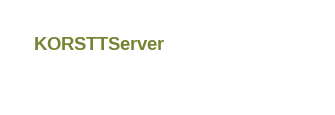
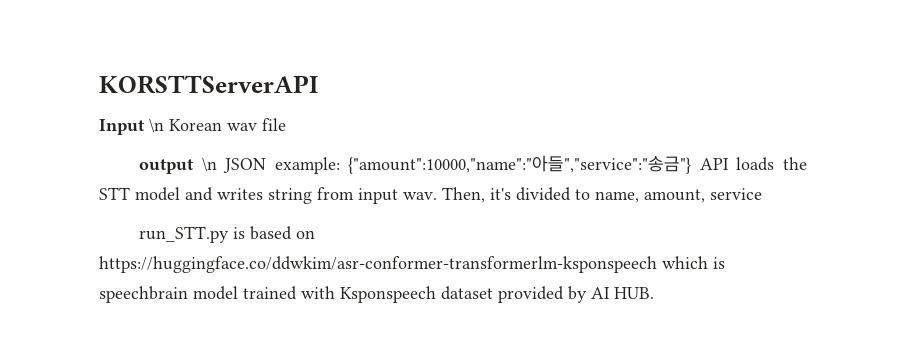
- KORSTTServer
+ KORSTTServerAPI
+ Input \n Korean wav file
+ output \n JSON example: {"amount":10000,"name":"아들","service":"송금"} API loads the STT model and writes string from input wav. Then, it's divided to name, amount, service
+ run_STT.py is based on https://huggingface.co/ddwkim/asr-conformer-transformerlm-ksponspeech which is speechbrain model trained with Ksponspeech dataset provided by AI HUB.

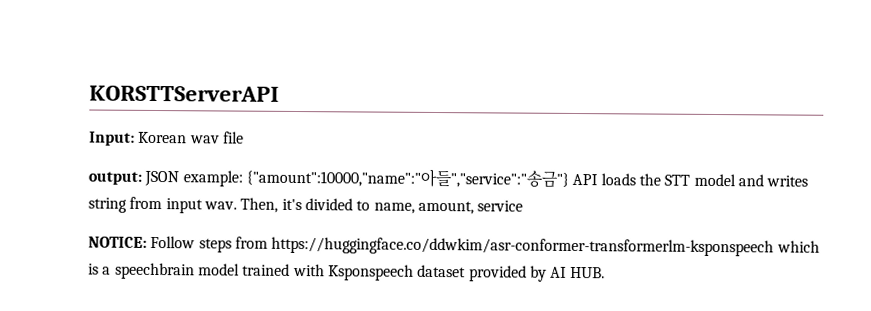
- Input \n Korean wav file
+ Input: Korean wav file
- output \n JSON example: {"amount":10000,"name":"아들","service":"송금"} API loads the STT model and writes string from input wav.
+ output: JSON example: {"amount":10000,"name":"아들","service":"송금"} API loads the STT model and writes string from input wav.
- run_STT.py is based on https://huggingface.co/ddwkim/asr-conformer-transformerlm-ksponspeech which is speechbrain model trained with Ksponspeech dataset provided by AI HUB.
+ NOTICE: Follow steps from https://huggingface.co/ddwkim/asr-conformer-transformerlm-ksponspeech which is a speechbrain model trained with Ksponspeech dataset provided by AI HUB.

